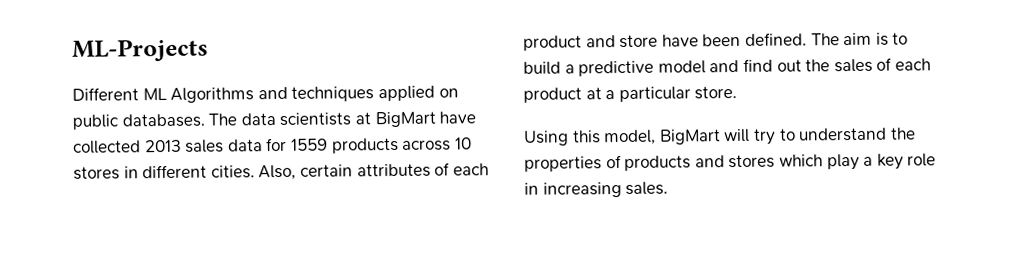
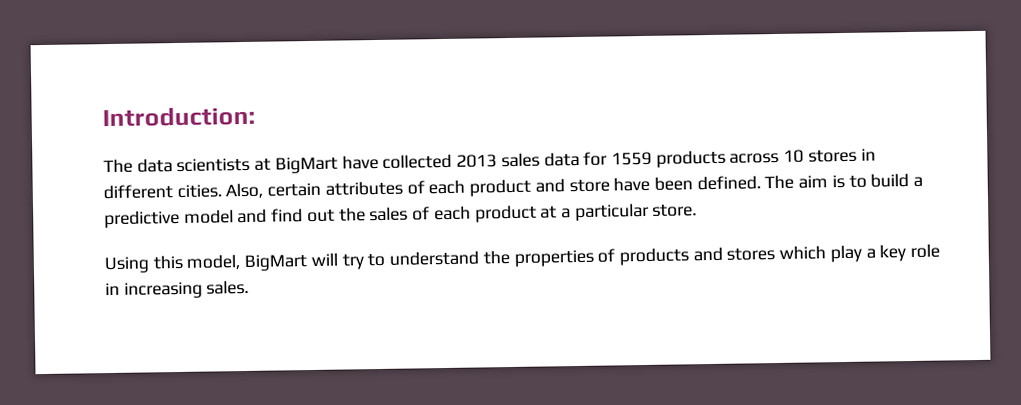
- ML-Projects
- Different ML Algorithms and techniques applied on public databases. The data scientists at BigMart have collected 2013 sales data for 1559 products across 10 stores in different cities.
+ Introduction:
+ The data scientists at BigMart have collected 2013 sales data for 1559 products across 10 stores in different cities.

